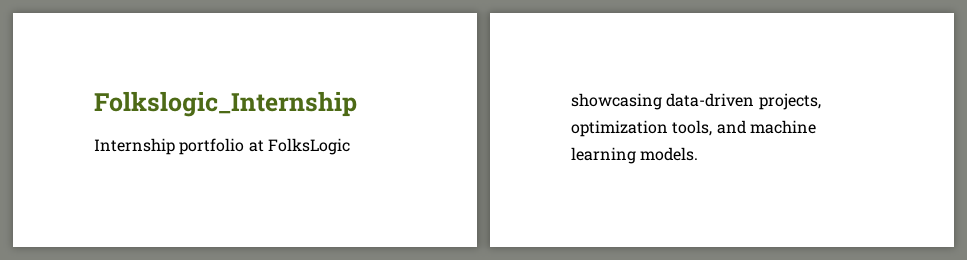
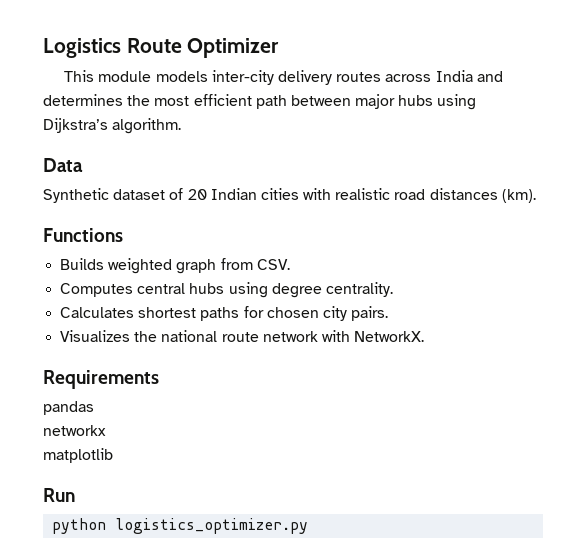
- Folkslogic_Internship
- Internship portfolio at FolksLogic showcasing data-driven projects, optimization tools, and machine learning models.
+ Logistics Route Optimizer
+ This module models inter-city delivery routes across India and determines the most efficient path between major hubs using Dijkstra’s algorithm.
+ Data
+ Synthetic dataset of 20 Indian cities with realistic road distances (km).
+ Functions
+ Builds weighted graph from CSV.
+ Computes central hubs using degree centrality.
+ Calculates shortest paths for chosen city pairs.
+ Visualizes the national route network with NetworkX.
+ Requirements
+ pandas
+ networkx
+ matplotlib
+ Run
+ python logistics_optimizer.py

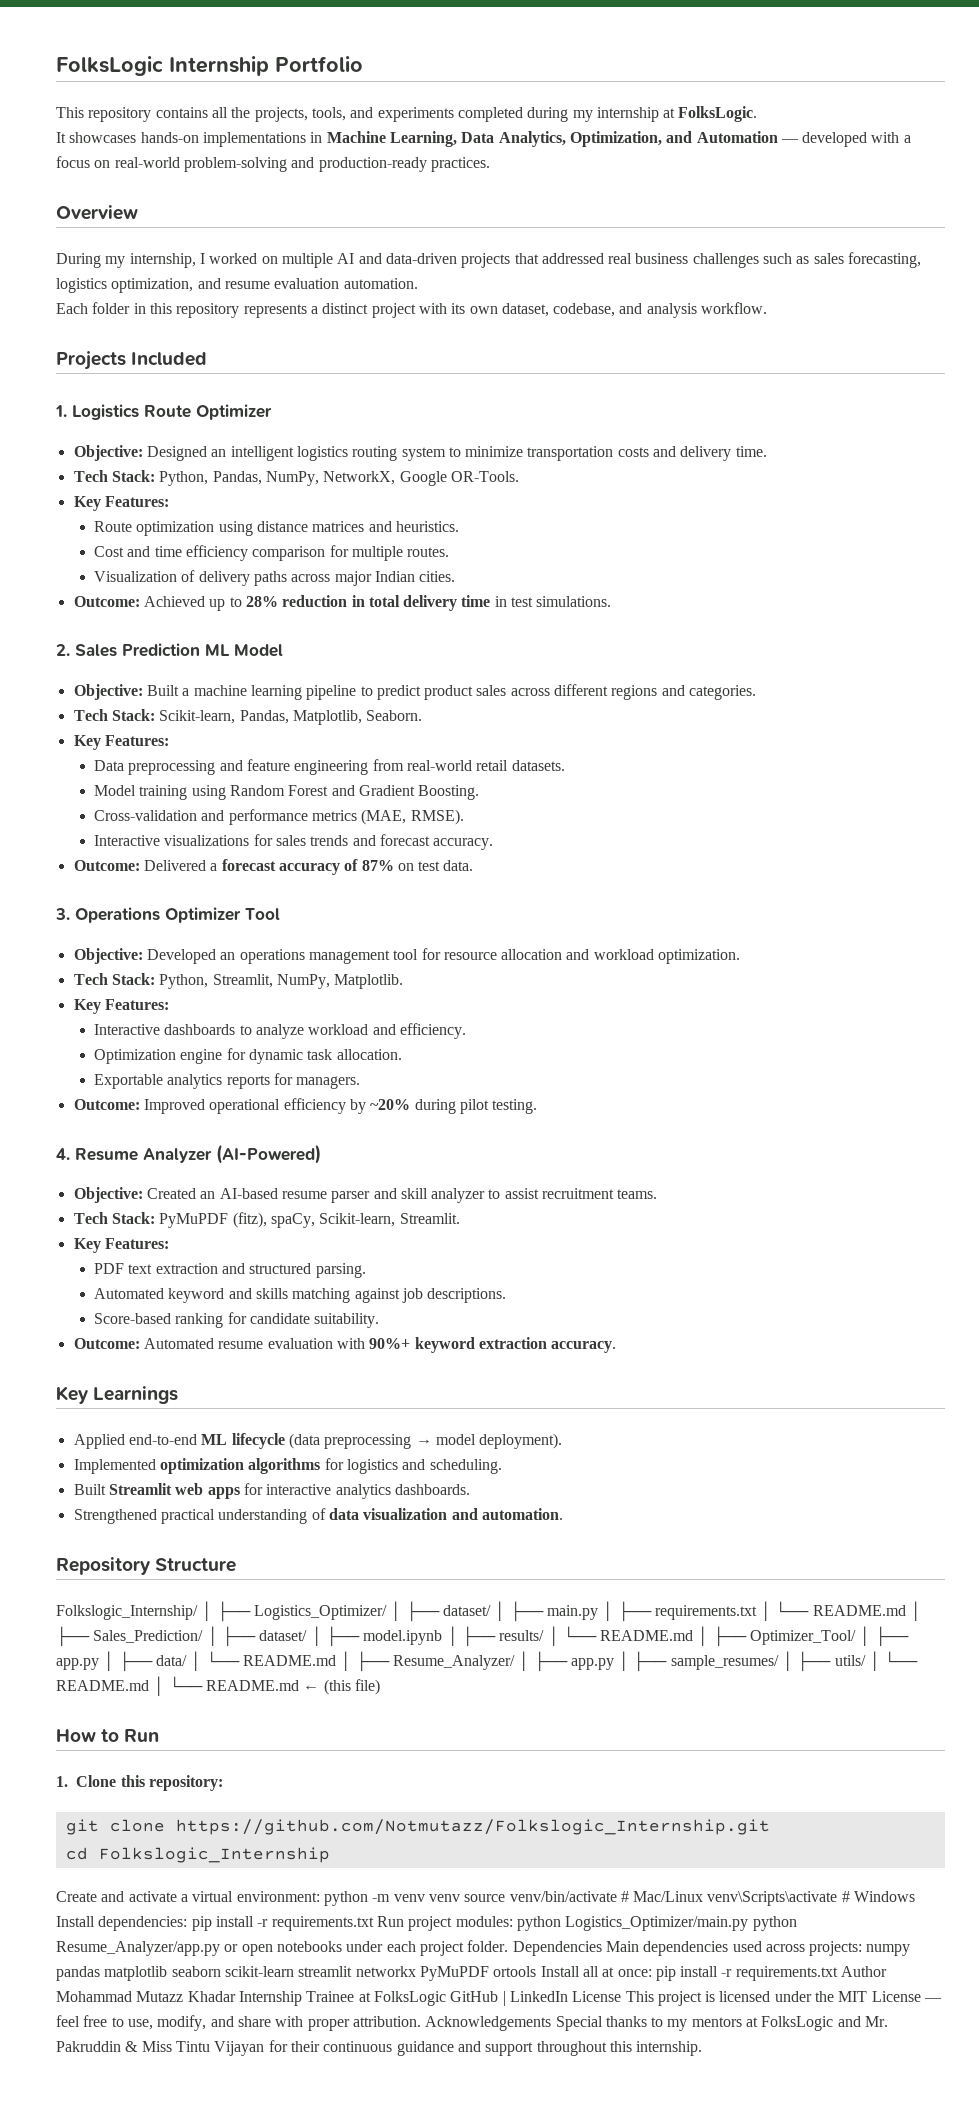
- Logistics Route Optimizer
- This module models inter-city delivery routes across India and determines the most efficient path between major hubs using Dijkstra’s algorithm.
- Data
- Synthetic dataset of 20 Indian cities with realistic road distances (km).
- Functions
- Builds weighted graph from CSV.
- Computes central hubs using degree centrality.
- Calculates shortest paths for chosen city pairs.
- Visualizes the national route network with NetworkX.
- Requirements
- pandas
- networkx
- matplotlib
- Run
- python logistics_optimizer.py
+ FolksLogic Internship Portfolio
+ This repository contains all the projects, tools, and experiments completed during my internship at FolksLogic.
+ It showcases hands-on implementations in Machine Learning, Data Analytics, Optimization, and Automation — developed with a focus on real-world problem-solving and production-ready practices.
+ Overview
+ During my internship, I worked on multiple AI and data-driven projects that addressed real business challenges such as sales forecasting, logistics optimization, and resume evaluation automation.
+ Each folder in this repository represents a distinct project with its own dataset, codebase, and analysis workflow.
+ Projects Included
+ 1. Logistics Route Optimizer
+ Objective: Designed an intelligent logistics routing system to minimize transportation costs and delivery time.
+ Tech Stack: Python, Pandas, NumPy, NetworkX, Google OR-Tools.
+ Key Features:
+ Route optimization using distance matrices and heuristics.
+ Cost and time efficiency comparison for multiple routes.
+ Visualization of delivery paths across major Indian cities.
+ Outcome: Achieved up to 28% reduction in total delivery time in test simulations.
+ 2. Sales Prediction ML Model
+ Objective: Built a machine learning pipeline to predict product sales across different regions and categories.
+ Tech Stack: Scikit-learn, Pandas, Matplotlib, Seaborn.
+ Key Features:
+ Data preprocessing and feature engineering from real-world retail datasets.
+ Model training using Random Forest and Gradient Boosting.
+ Cross-validation and performance metrics (MAE, RMSE).
+ Interactive visualizations for sales trends and forecast accuracy.
+ Outcome: Delivered a forecast accuracy of 87% on test data.
+ 3. Operations Optimizer Tool
+ Objective: Developed an operations management tool for resource allocation and workload optimization.
+ Tech Stack: Python, Streamlit, NumPy, Matplotlib.
+ Key Features:
+ Interactive dashboards to analyze workload and efficiency.
+ Optimization engine for dynamic task allocation.
+ Exportable analytics reports for managers.
+ Outcome: Improved operational efficiency by ~20% during pilot testing.
+ 4. Resume Analyzer (AI-Powered)
+ Objective: Created an AI-based resume parser and skill analyzer to assist recruitment teams.
+ Tech Stack: PyMuPDF (fitz), spaCy, Scikit-learn, Streamlit.
+ Key Features:
+ PDF text extraction and structured parsing.
+ Automated keyword and skills matching against job descriptions.
+ Score-based ranking for candidate suitability.
+ Outcome: Automated resume evaluation with 90%+ keyword extraction accuracy.
+ Key Learnings
+ Applied end-to-end ML lifecycle (data preprocessing → model deployment).
+ Implemented optimization algorithms for logistics and scheduling.
+ Built Streamlit web apps for interactive analytics dashboards.
+ Strengthened practical understanding of data visualization and automation.
+ Repository Structure
+ Folkslogic_Internship/ │ ├── Logistics_Optimizer/ │ ├── dataset/ │ ├── main.py │ ├── requirements.txt │ └── README.md │ ├── Sales_Prediction/ │ ├── dataset/ │ ├── model.ipynb │ ├── results/ │ └── README.md │ ├── Optimizer_Tool/ │ ├── app.py │ ├── data/ │ └── README.md │ ├── Resume_Analyzer/ │ ├── app.py │ ├── sample_resumes/ │ ├── utils/ │ └── README.md │ └── README.md ← (this file)
+ How to Run
+ 1. Clone this repository:
+ git clone https://github.com/Notmutazz/Folkslogic_Internship.git
+ cd Folkslogic_Internship
+ Create and activate a virtual environment: python -m venv venv source venv/bin/activate # Mac/Linux venv\Scripts\activate # Windows Install dependencies: pip install -r requirements.txt Run project modules: python Logistics_Optimizer/main.py python Resume_Analyzer/app.py or open notebooks under each project folder. Dependencies Main dependencies used across projects: numpy pandas matplotlib seaborn scikit-learn streamlit networkx PyMuPDF ortools Install all at once: pip install -r requirements.txt Author Mohammad Mutazz Khadar Internship Trainee at FolksLogic GitHub | LinkedIn License This project is licensed under the MIT License — feel free to use, modify, and share with proper attribution. Acknowledgements Special thanks to my mentors at FolksLogic and Mr. Pakruddin & Miss Tintu Vijayan for their continuous guidance and support throughout this internship.

